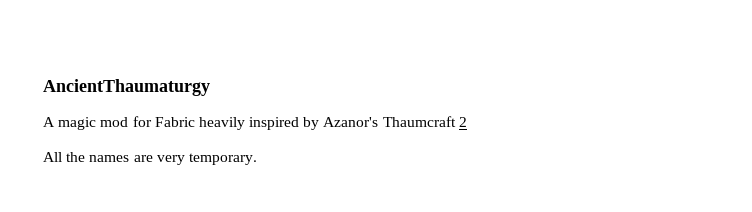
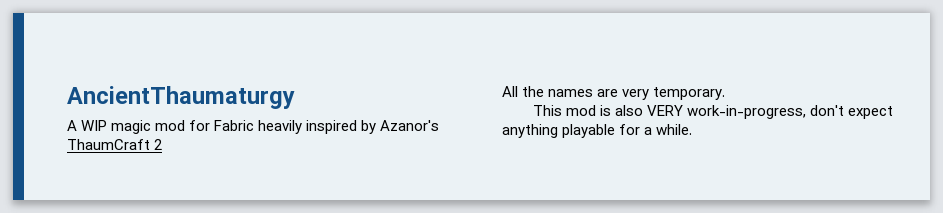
- A magic mod for Fabric heavily inspired by Azanor's Thaumcraft 2
+ A WIP magic mod for Fabric heavily inspired by Azanor's ThaumCraft 2
+ This mod is also VERY work-in-progress, don't expect anything playable for a while.

